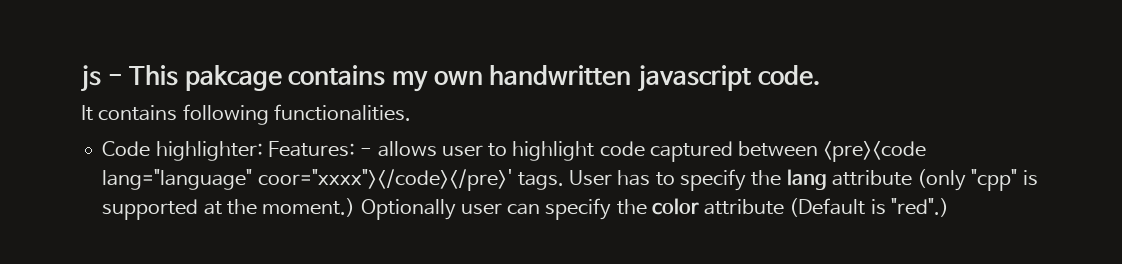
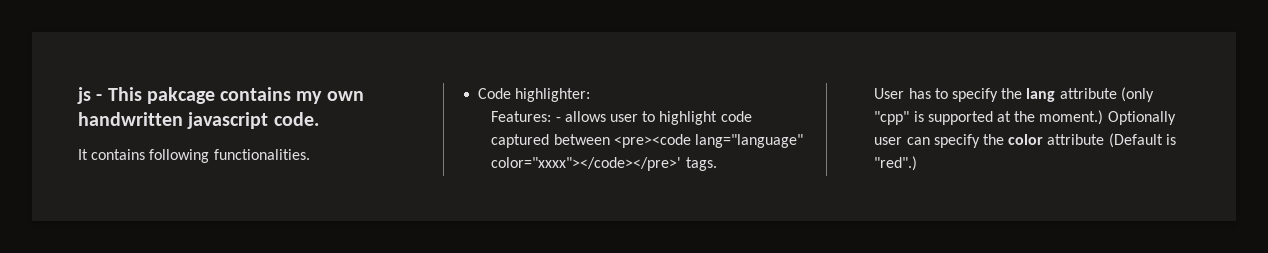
- Code highlighter: Features: - allows user to highlight code captured between <pre><code lang="language" coor="xxxx"></code></pre>' tags. User has to specify the lang attribute (only "cpp" is supported at the moment.)
+ Code highlighter:
+ Features: - allows user to highlight code captured between <pre><code lang="language" color="xxxx"></code></pre>' tags.
+ User has to specify the lang attribute (only "cpp" is supported at the moment.)

